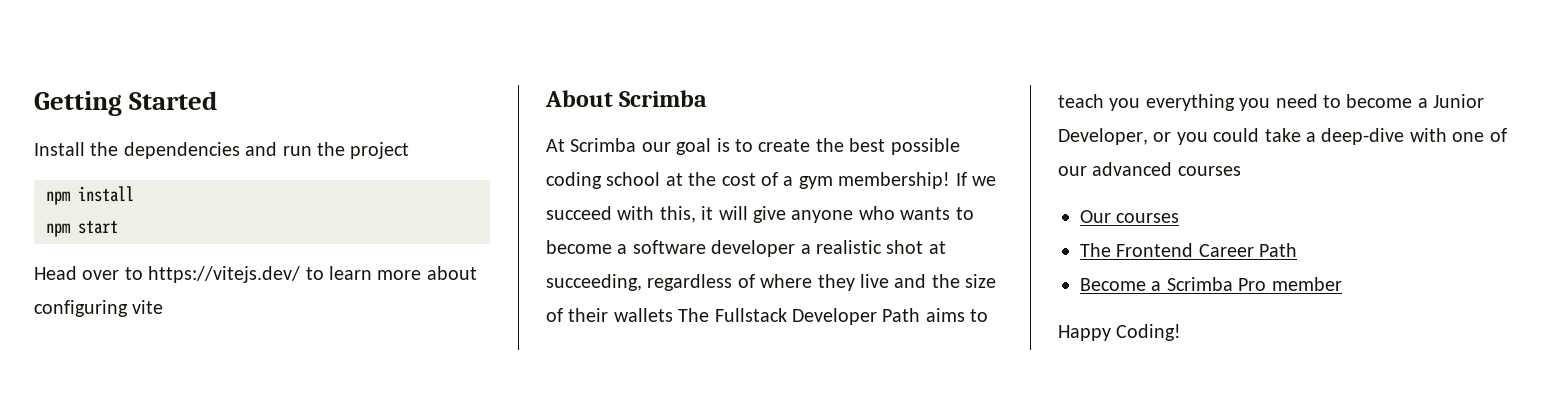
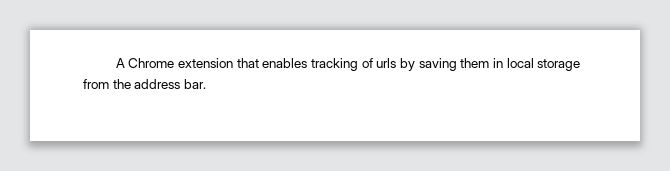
- Getting Started
- Install the dependencies and run the project
- npm install
- npm start
- Head over to https://vitejs.dev/ to learn more about configuring vite
- About Scrimba
- At Scrimba our goal is to create the best possible coding school at the cost of a gym membership! If we succeed with this, it will give anyone who wants to become a software developer a realistic shot at succeeding, regardless of where they live and the size of their wallets The Fullstack Developer Path aims to teach you everything you need to become a Junior Developer, or you could take a deep-dive with one of our advanced courses
- Our courses
- The Frontend Career Path
- Become a Scrimba Pro member
- Happy Coding!
+ A Chrome extension that enables tracking of urls by saving them in local storage from the address bar.

